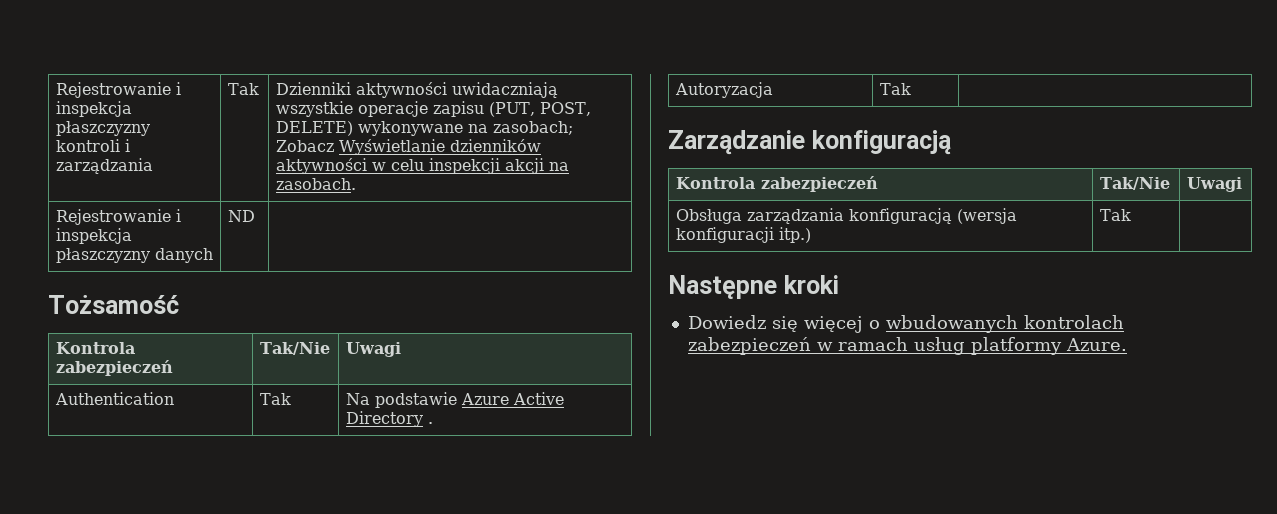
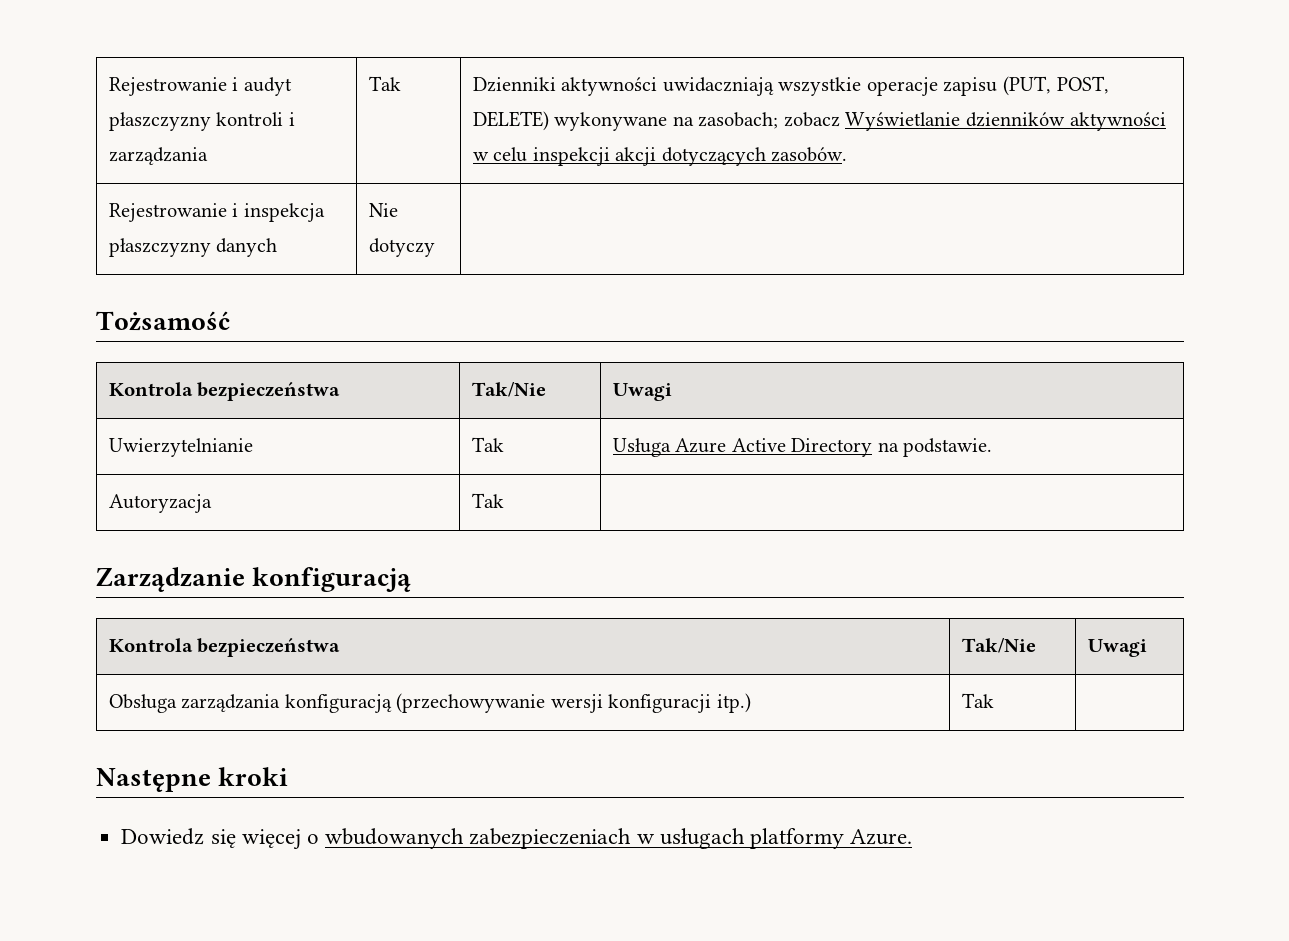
- Rejestrowanie i inspekcja płaszczyzny kontroli i zarządzania | Tak | Dzienniki aktywności uwidaczniają wszystkie operacje zapisu (PUT, POST, DELETE) wykonywane na zasobach; Zobacz Wyświetlanie dzienników aktywności w celu inspekcji akcji na zasobach.
+ Rejestrowanie i audyt płaszczyzny kontroli i zarządzania | Tak | Dzienniki aktywności uwidaczniają wszystkie operacje zapisu (PUT, POST, DELETE) wykonywane na zasobach; zobacz Wyświetlanie dzienników aktywności w celu inspekcji akcji dotyczących zasobów.
- Rejestrowanie i inspekcja płaszczyzny danych | ND |
+ Rejestrowanie i inspekcja płaszczyzny danych | Nie dotyczy |
  Tożsamość
- Kontrola zabezpieczeń | Tak/Nie | Uwagi
- Authentication | Tak | Na podstawie Azure Active Directory .
+ Kontrola bezpieczeństwa | Tak/Nie | Uwagi
+ Uwierzytelnianie | Tak | Usługa Azure Active Directory na podstawie.
  Zarządzanie konfiguracją
- Kontrola zabezpieczeń | Tak/Nie | Uwagi
+ Kontrola bezpieczeństwa | Tak/Nie | Uwagi
- Obsługa zarządzania konfiguracją (wersja konfiguracji itp.) | Tak |
+ Obsługa zarządzania konfiguracją (przechowywanie wersji konfiguracji itp.) | Tak |
- Dowiedz się więcej o wbudowanych kontrolach zabezpieczeń w ramach usług platformy Azure.
+ Dowiedz się więcej o wbudowanych zabezpieczeniach w usługach platformy Azure.

